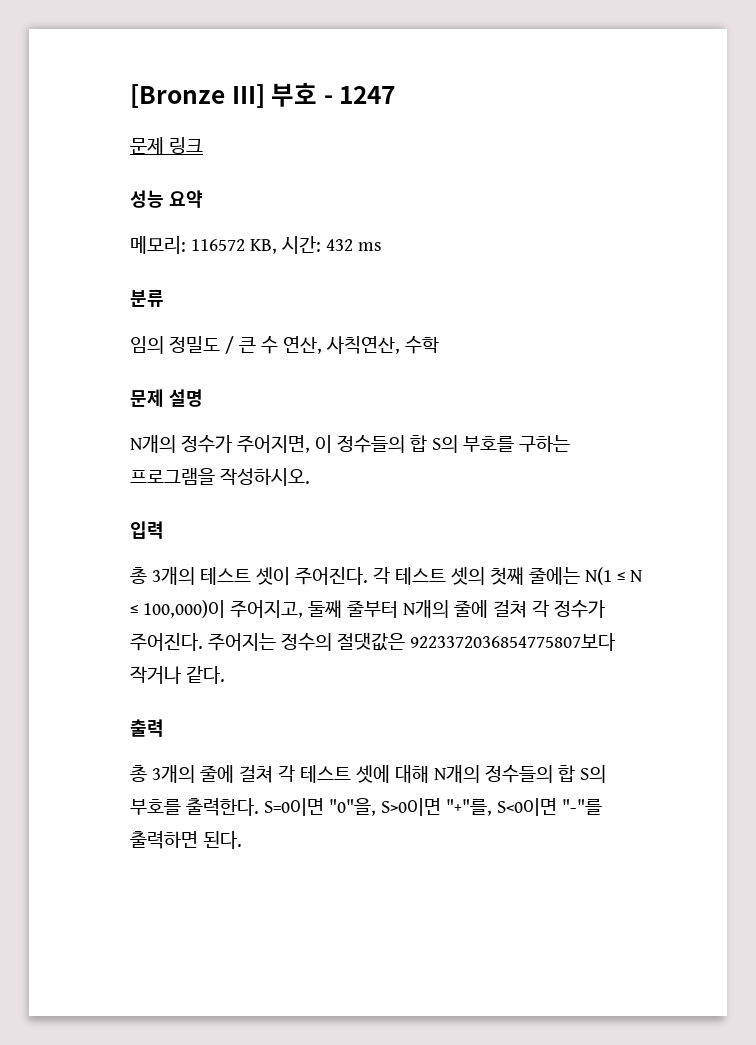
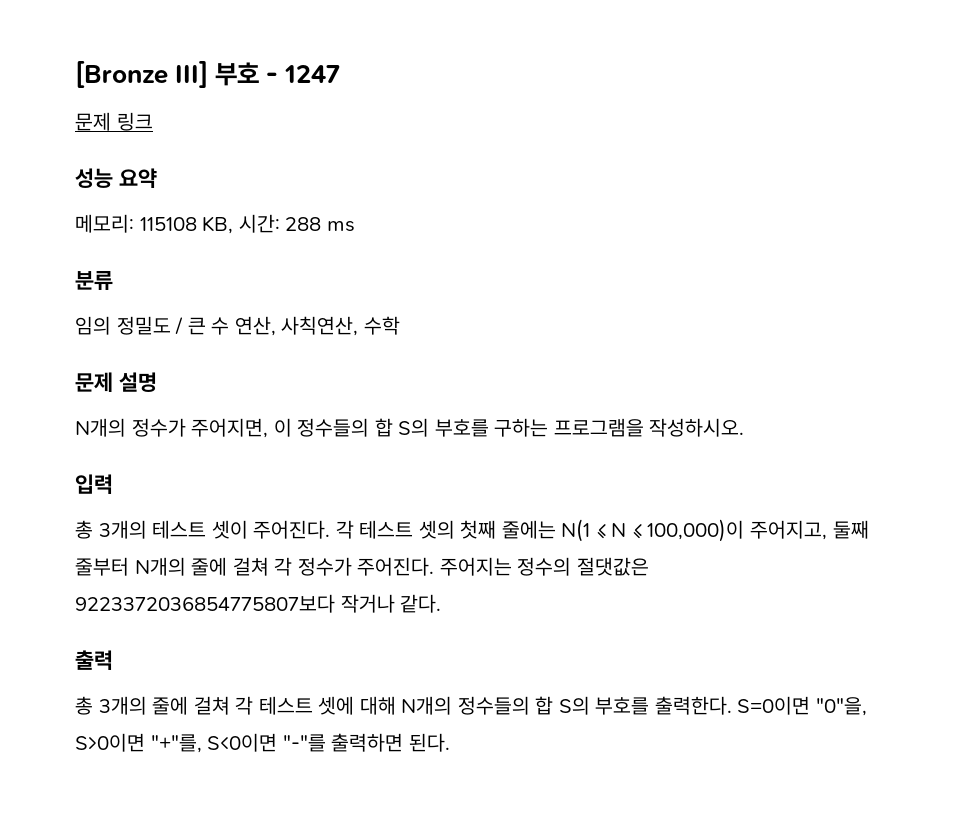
- 메모리: 116572 KB, 시간: 432 ms
+ 메모리: 115108 KB, 시간: 288 ms

